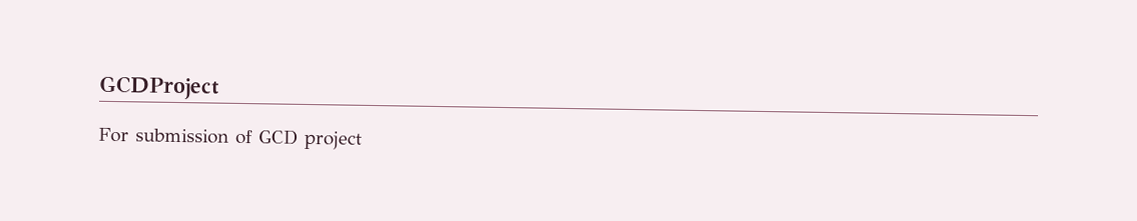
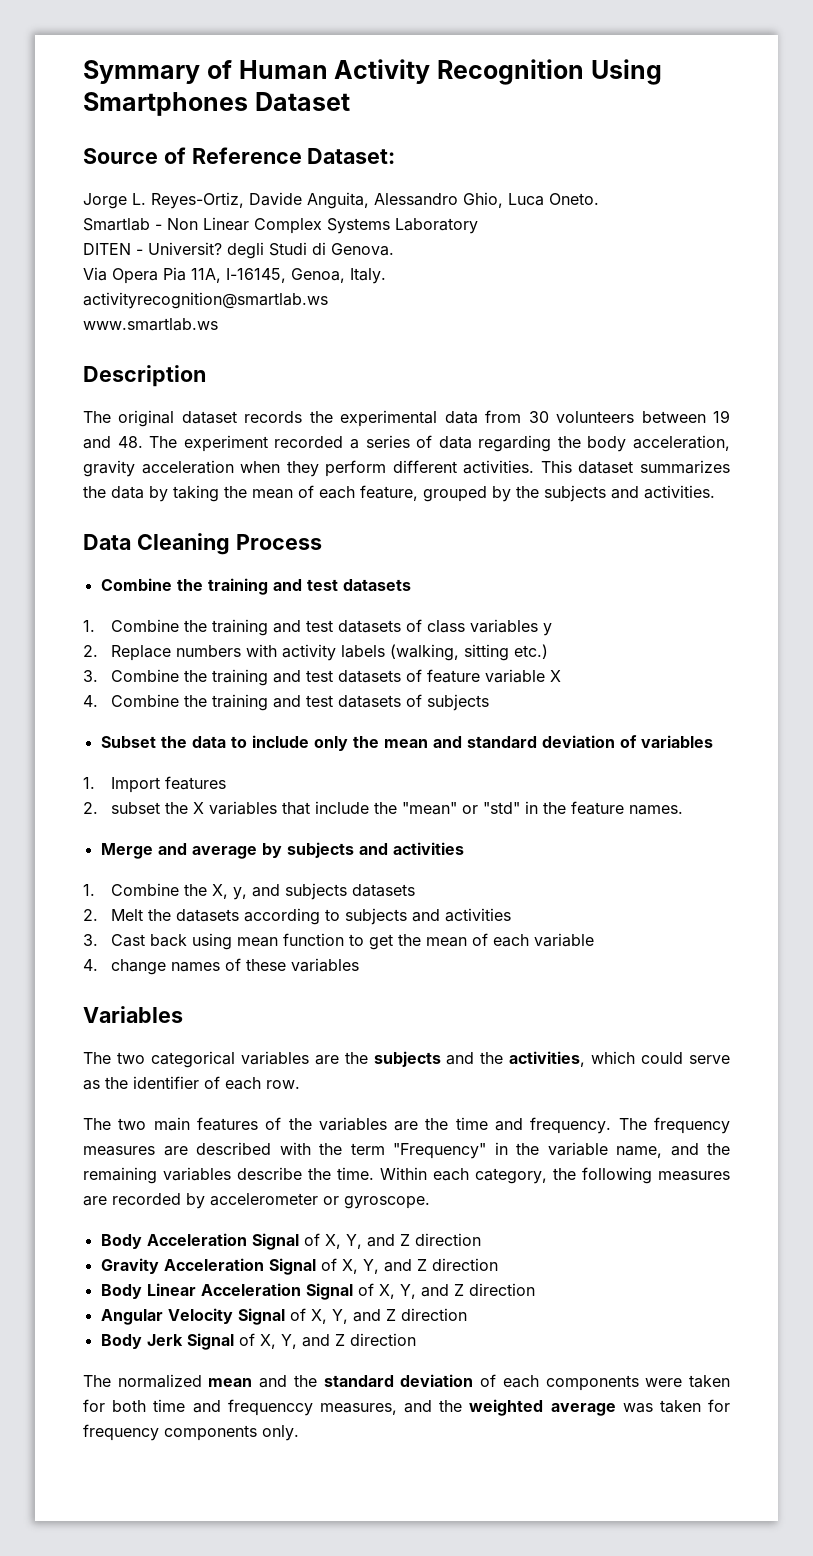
- GCDProject
- For submission of GCD project
+ Symmary of Human Activity Recognition Using Smartphones Dataset
+ Source of Reference Dataset:
+ Jorge L. Reyes-Ortiz, Davide Anguita, Alessandro Ghio, Luca Oneto.
+ Smartlab - Non Linear Complex Systems Laboratory
+ DITEN - Universit? degli Studi di Genova.
+ Via Opera Pia 11A, I-16145, Genoa, Italy.
+ activityrecognition@smartlab.ws
+ www.smartlab.ws
+ Description
+ The original dataset records the experimental data from 30 volunteers between 19 and 48. The experiment recorded a series of data regarding the body acceleration, gravity acceleration when they perform different activities. This dataset summarizes the data by taking the mean of each feature, grouped by the subjects and activities.
+ Data Cleaning Process
+ Combine the training and test datasets
+ 1. Combine the training and test datasets of class variables y
+ 2. Replace numbers with activity labels (walking, sitting etc.)
+ 3. Combine the training and test datasets of feature variable X
+ 4. Combine the training and test datasets of subjects
+ Subset the data to include only the mean and standard deviation of variables
+ 1. Import features
+ 2. subset the X variables that include the "mean" or "std" in the feature names.
+ Merge and average by subjects and activities
+ 1. Combine the X, y, and subjects datasets
+ 2. Melt the datasets according to subjects and activities
+ 3. Cast back using mean function to get the mean of each variable
+ 4. change names of these variables
+ Variables
+ The two categorical variables are the subjects and the activities, which could serve as the identifier of each row.
+ The two main features of the variables are the time and frequency. The frequency measures are described with the term "Frequency" in the variable name, and the remaining variables describe the time. Within each category, the following measures are recorded by accelerometer or gyroscope.
+ Body Acceleration Signal of X, Y, and Z direction
+ Gravity Acceleration Signal of X, Y, and Z direction
+ Body Linear Acceleration Signal of X, Y, and Z direction
+ Angular Velocity Signal of X, Y, and Z direction
+ Body Jerk Signal of X, Y, and Z direction
+ The normalized mean and the standard deviation of each components were taken for both time and frequenccy measures, and the weighted average was taken for frequency components only.

